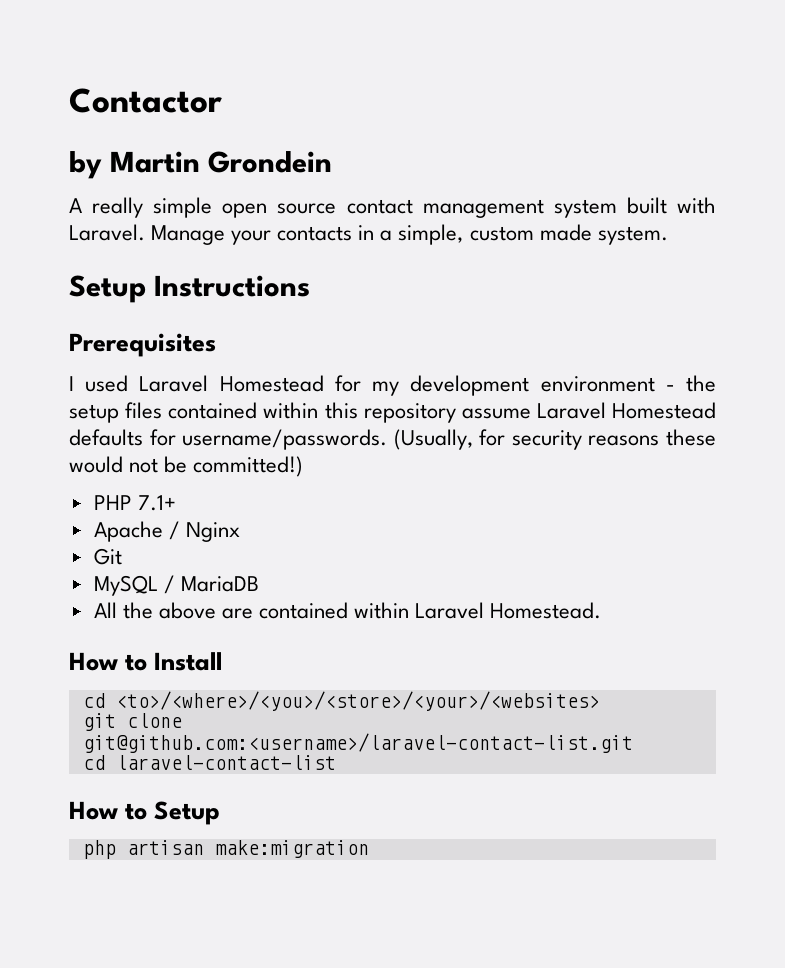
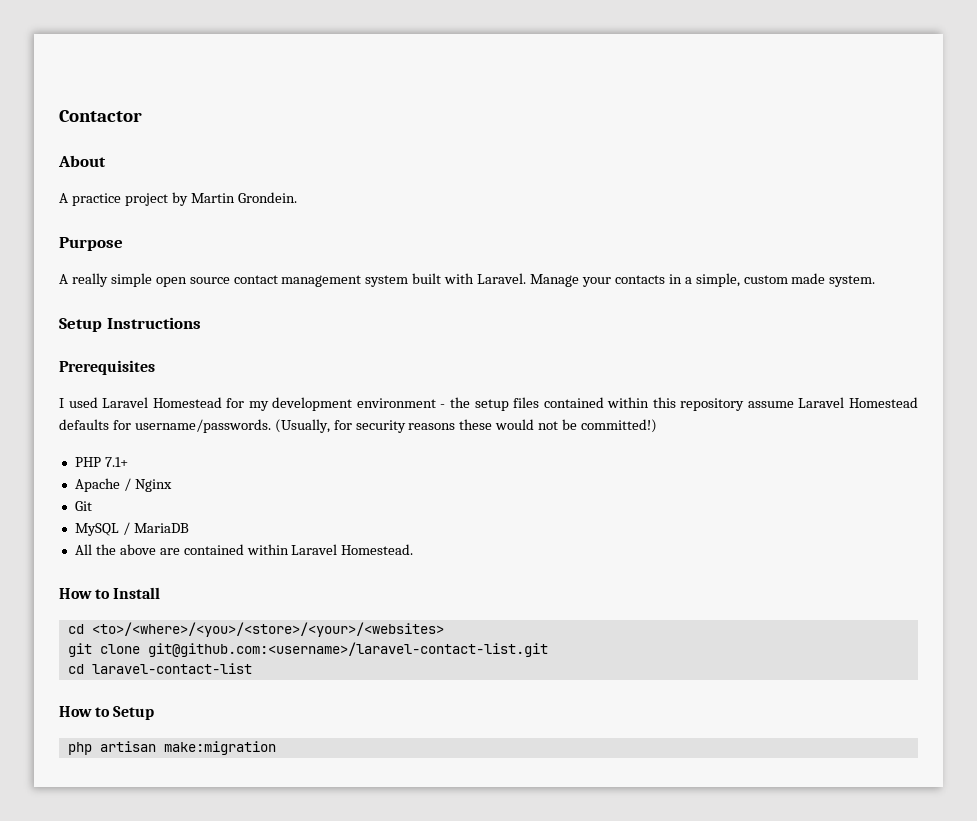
- by Martin Grondein
+ About
+ A practice project by Martin Grondein.
+ Purpose

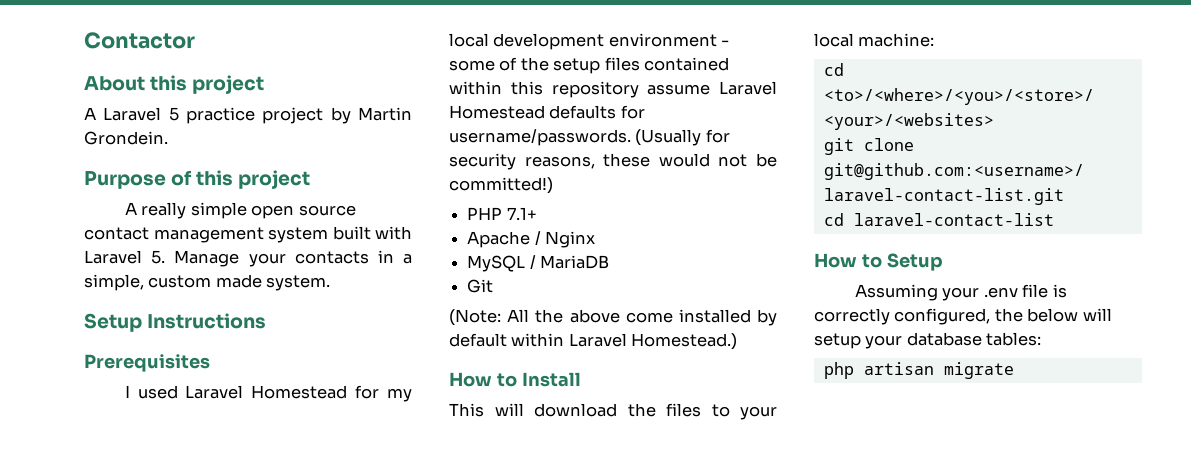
- About
- A practice project by Martin Grondein.
+ About this project
+ A Laravel 5 practice project by Martin Grondein.
- Purpose
+ Purpose of this project
- A really simple open source contact management system built with Laravel. Manage your contacts in a simple, custom made system.
+ A really simple open source contact management system built with Laravel 5. Manage your contacts in a simple, custom made system.
- I used Laravel Homestead for my development environment - the setup files contained within this repository assume Laravel Homestead defaults for username/passwords.
+ I used Laravel Homestead for my local development environment - some of the setup files contained within this repository assume Laravel Homestead defaults for username/passwords.
- (Usually, for security reasons these would not be committed!)
+ (Usually for security reasons, these would not be committed!)
- Git
- All the above are contained within Laravel Homestead.
+ Git
+ (Note: All the above come installed by default within Laravel Homestead.)
+ This will download the files to your local machine:
+ Assuming your .env file is correctly configured, the below will setup your database tables:
- php artisan make:migration
+ php artisan migrate

